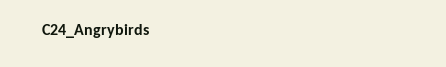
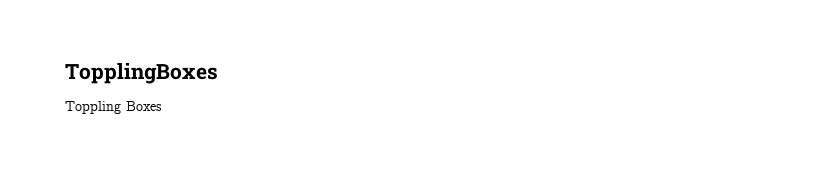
- C24_Angrybirds
+ TopplingBoxes
+ Toppling Boxes

